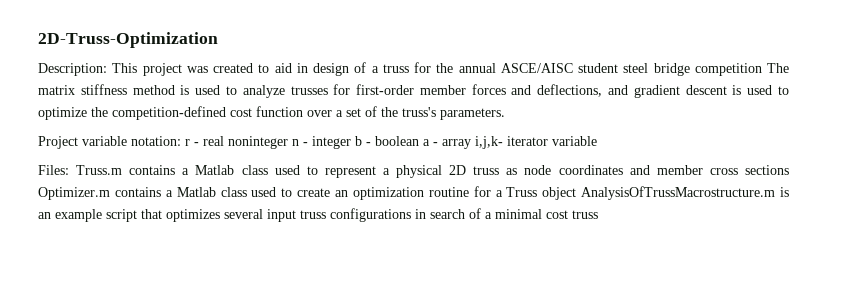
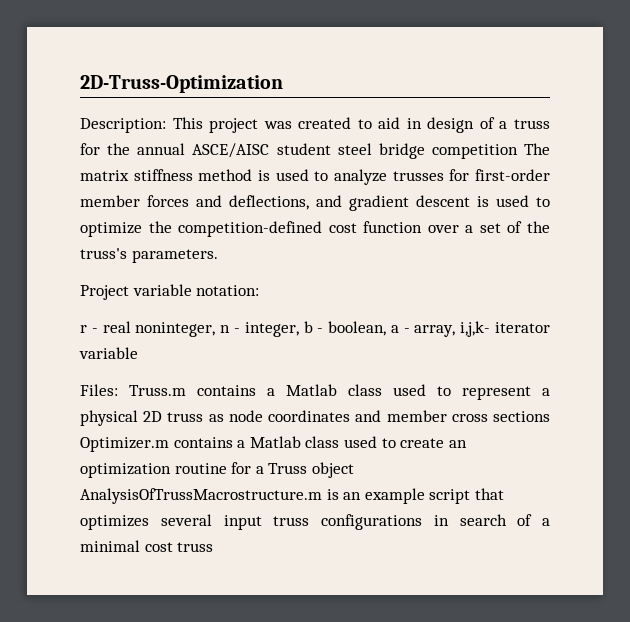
- Project variable notation: r - real noninteger n - integer b - boolean a - array i,j,k- iterator variable
+ Project variable notation:
+ r - real noninteger, n - integer, b - boolean, a - array, i,j,k- iterator variable

